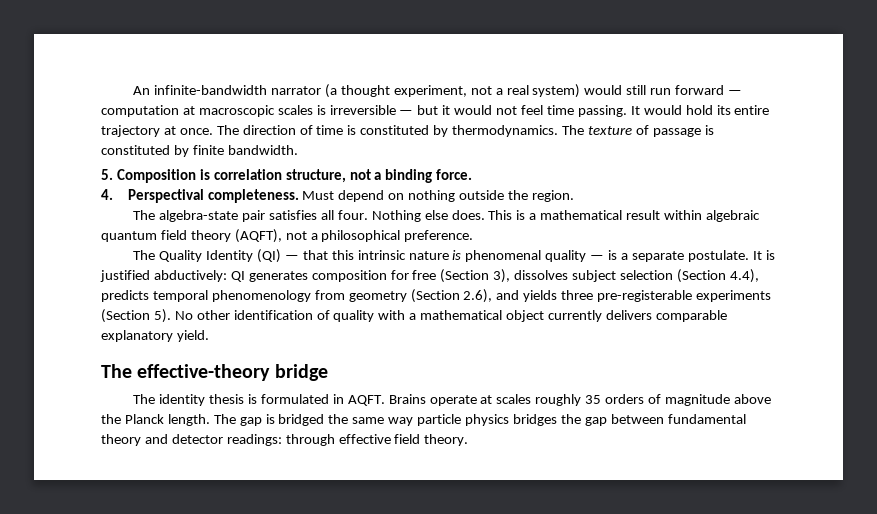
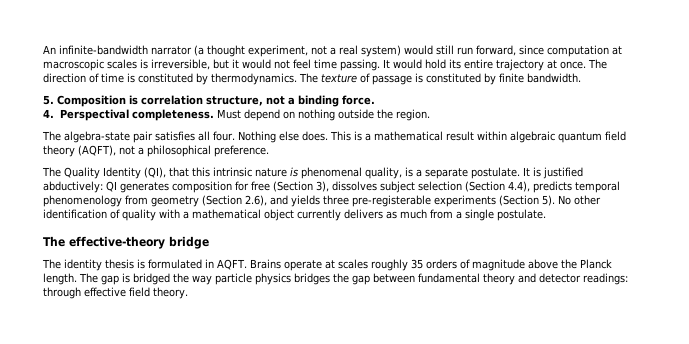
- An infinite-bandwidth narrator (a thought experiment, not a real system) would still run forward — computation at macroscopic scales is irreversible — but it would not feel time passing.
+ An infinite-bandwidth narrator (a thought experiment, not a real system) would still run forward, since computation at macroscopic scales is irreversible, but it would not feel time passing.
- The Quality Identity (QI) — that this intrinsic nature is phenomenal quality — is a separate postulate.
+ The Quality Identity (QI), that this intrinsic nature is phenomenal quality, is a separate postulate.
- No other identification of quality with a mathematical object currently delivers comparable explanatory yield.
+ No other identification of quality with a mathematical object currently delivers as much from a single postulate.
- The gap is bridged the same way particle physics bridges the gap between fundamental theory and detector readings: through effective field theory.
+ The gap is bridged the way particle physics bridges the gap between fundamental theory and detector readings: through effective field theory.

